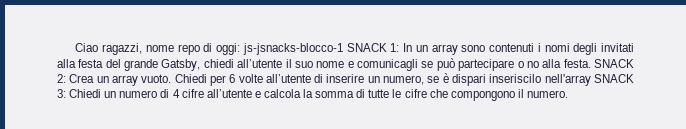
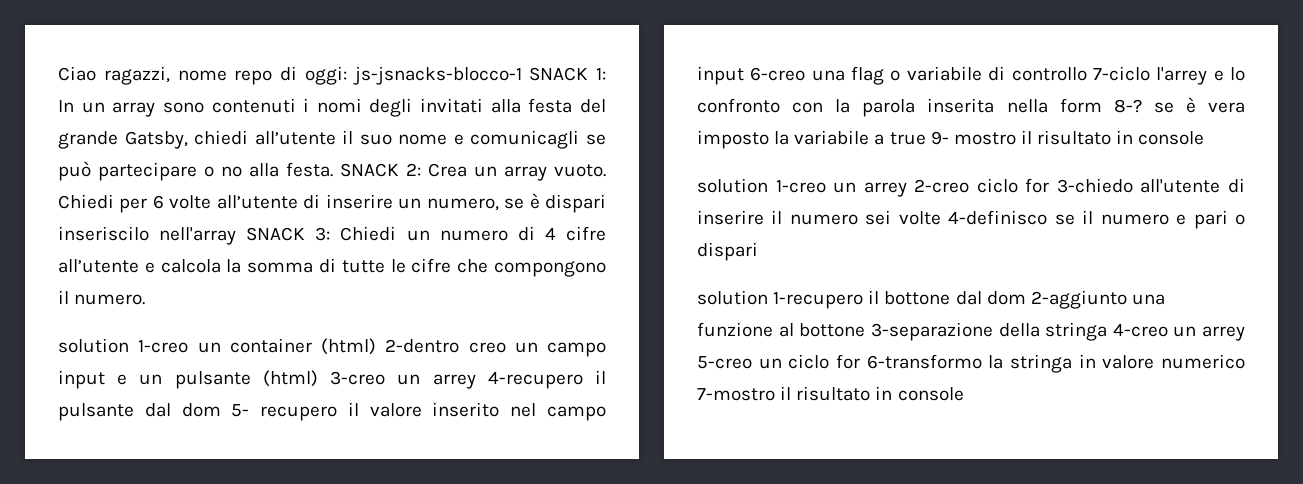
+ solution 1-creo un container (html) 2-dentro creo un campo input e un pulsante (html) 3-creo un arrey 4-recupero il pulsante dal dom 5- recupero il valore inserito nel campo input 6-creo una flag o variabile di controllo 7-ciclo l'arrey e lo confronto con la parola inserita nella form 8-? se è vera imposto la variabile a true 9- mostro il risultato in console
+ solution 1-creo un arrey 2-creo ciclo for 3-chiedo all'utente di inserire il numero sei volte 4-definisco se il numero e pari o dispari
+ solution 1-recupero il bottone dal dom 2-aggiunto una funzione al bottone 3-separazione della stringa 4-creo un arrey 5-creo un ciclo for 6-transformo la stringa in valore numerico 7-mostro il risultato in console

